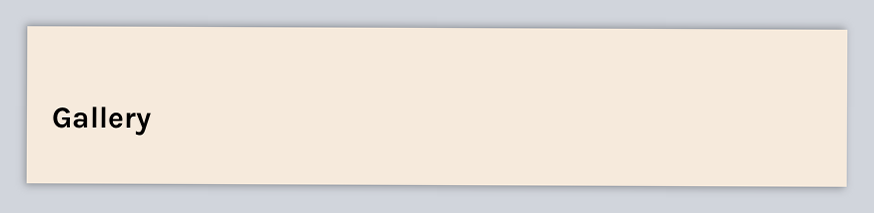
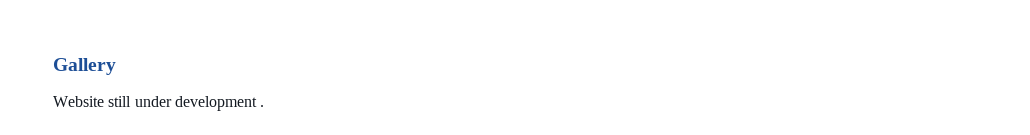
+ Website still under development .

